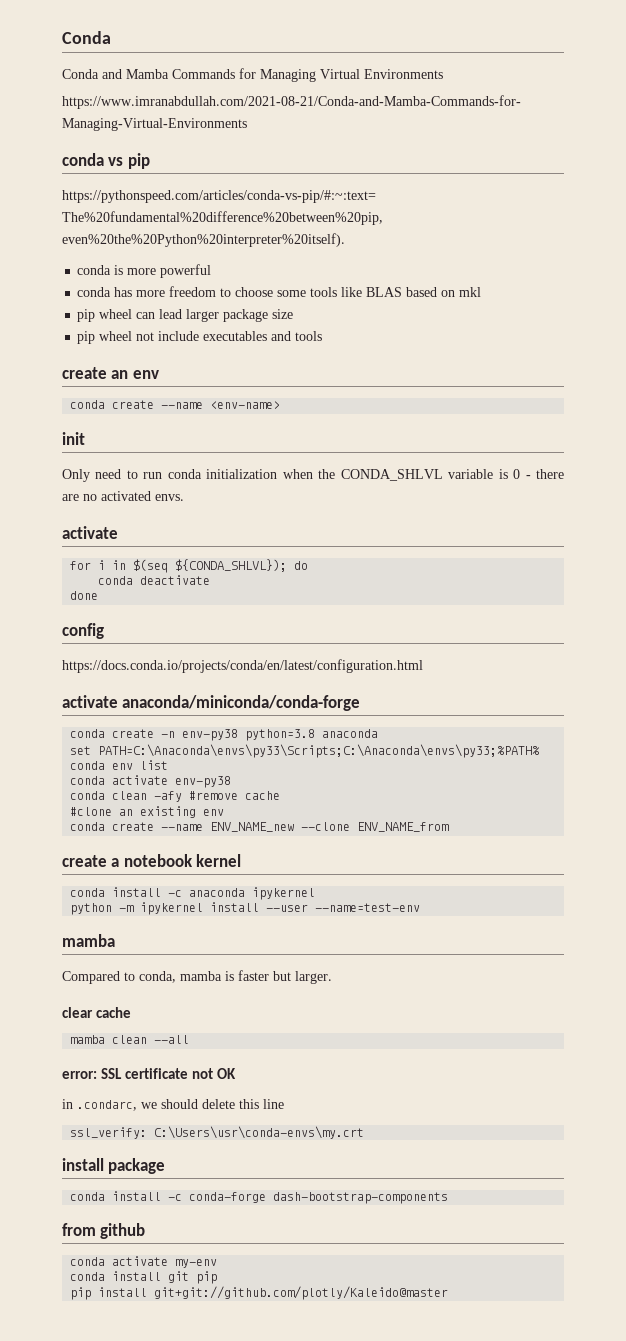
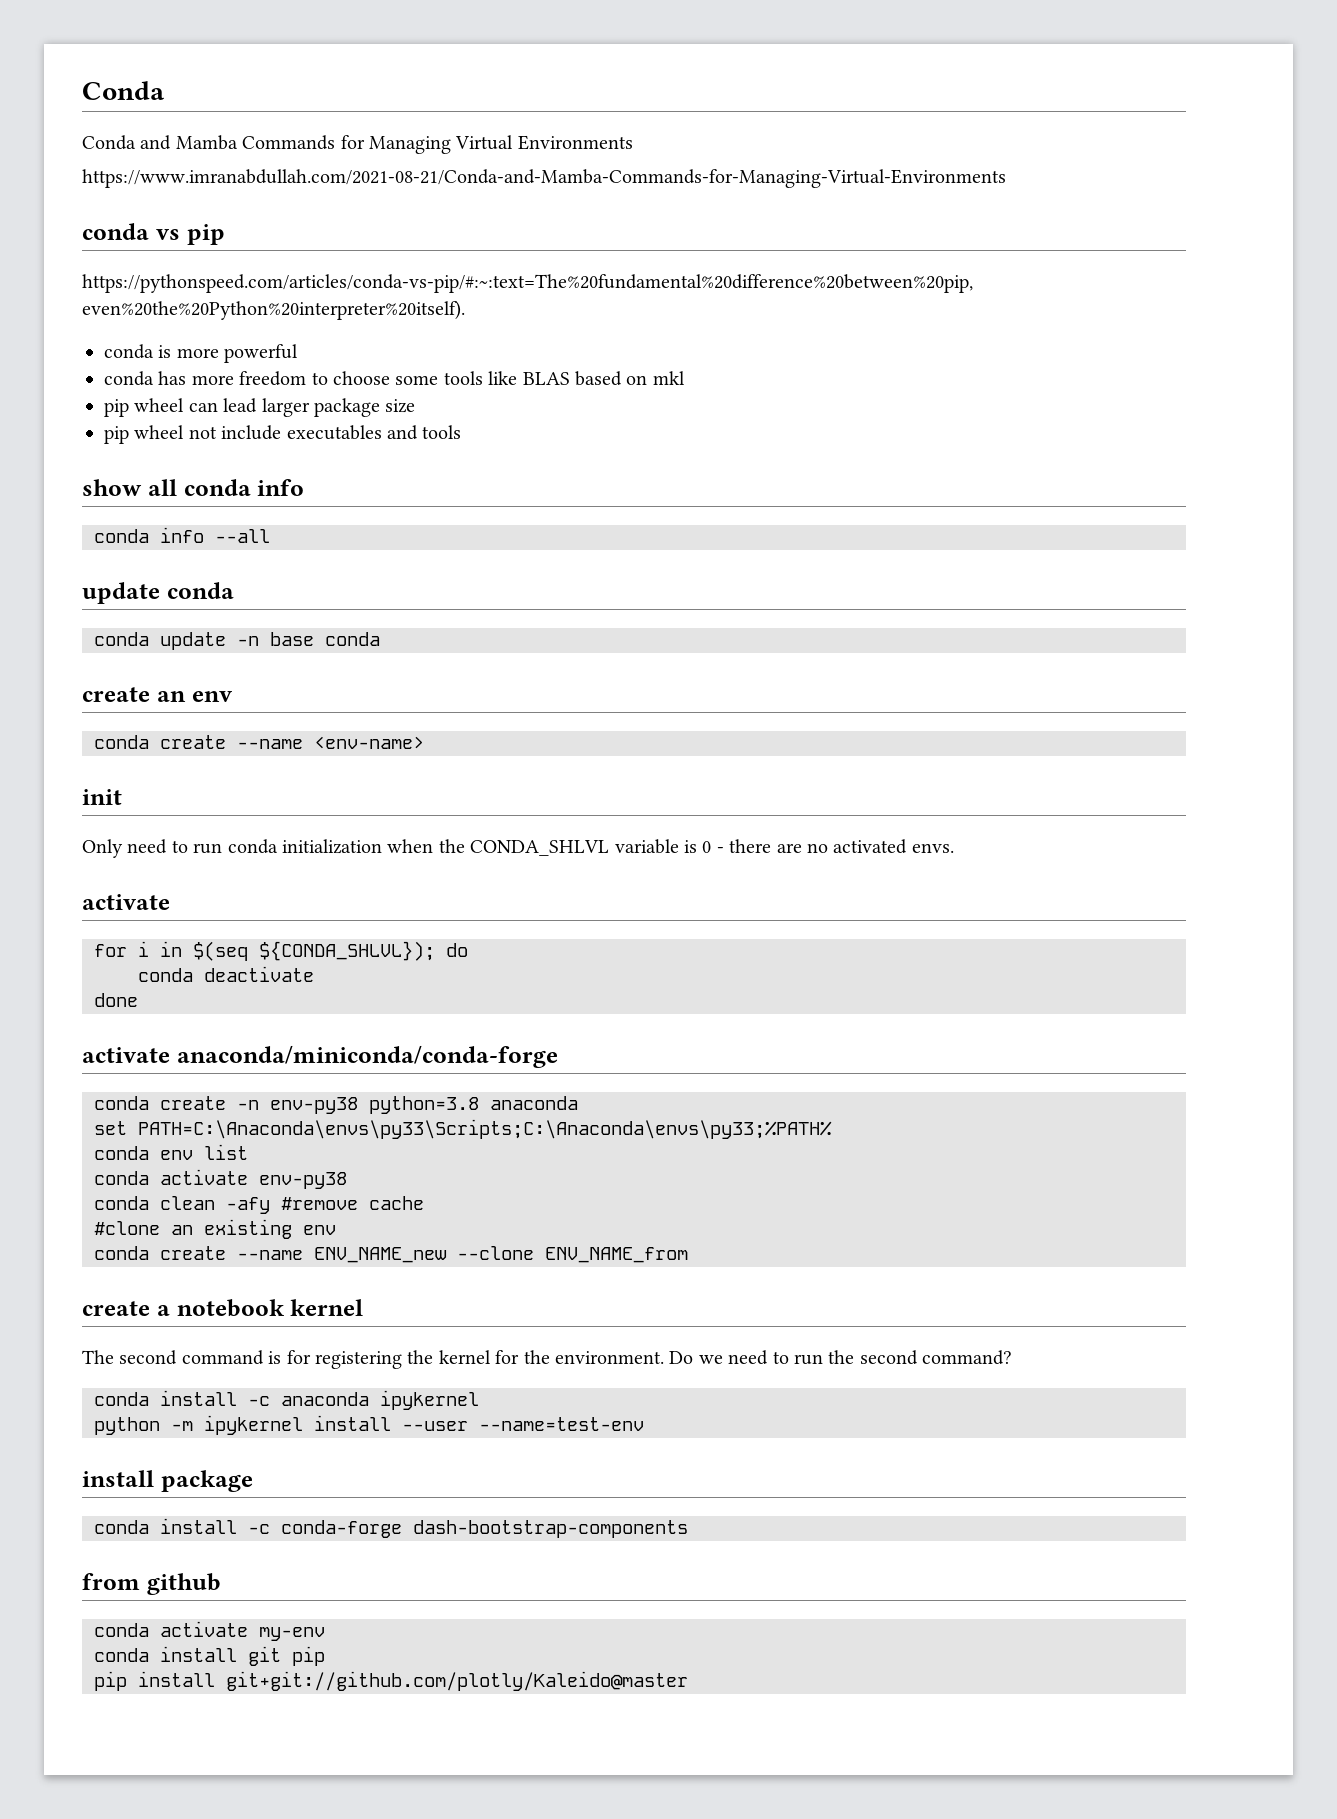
+ show all conda info
+ conda info --all
+ update conda
+ conda update -n base conda
- config
- https://docs.conda.io/projects/conda/en/latest/configuration.html
+ The second command is for registering the kernel for the environment. Do we need to run the second command?
  python -m ipykernel install --user --name=test-env
- mamba
- Compared to conda, mamba is faster but larger.
- clear cache
- mamba clean --all
- error: SSL certificate not OK
- in .condarc, we should delete this line
- ssl_verify: C:\Users\usr\conda-envs\my.crt

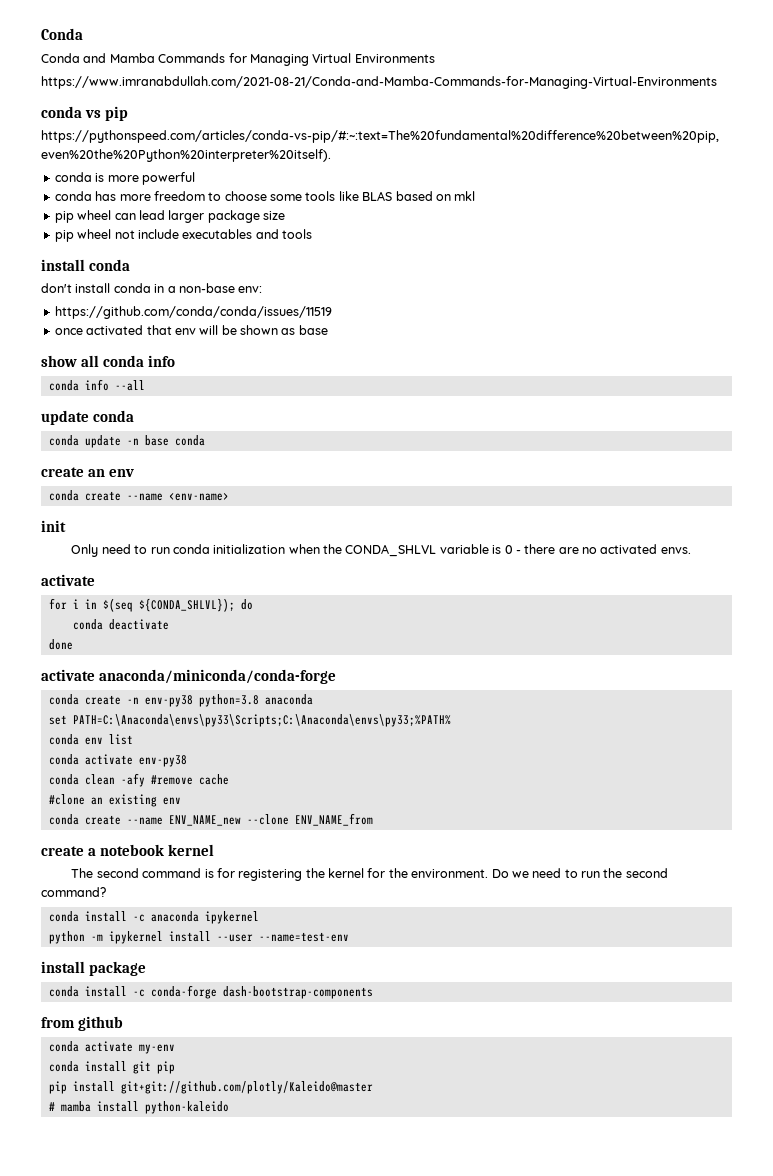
  pip wheel not include executables and tools
+ install conda
+ don't install conda in a non-base env:
+ https://github.com/conda/conda/issues/11519
+ once activated that env will be shown as base
+ # mamba install python-kaleido

